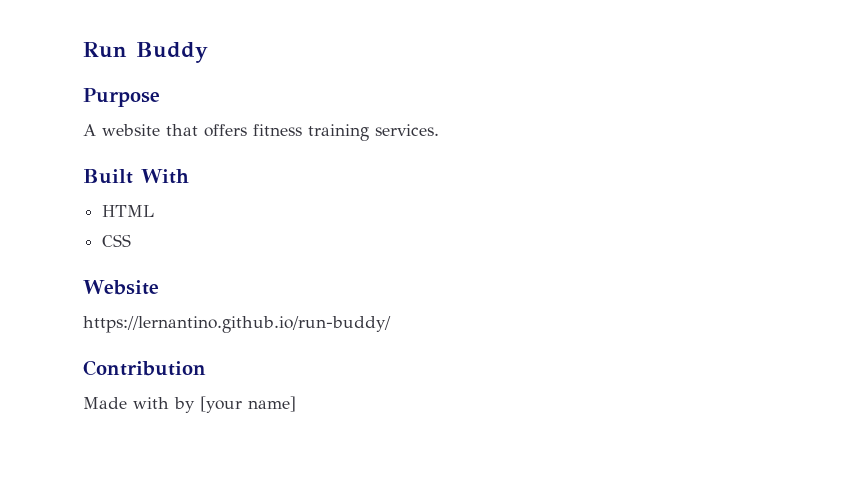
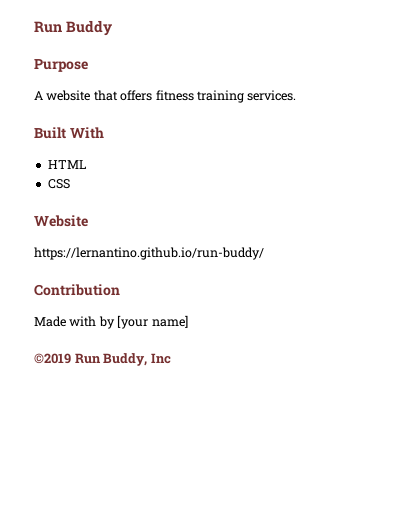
+ ©2019 Run Buddy, Inc

